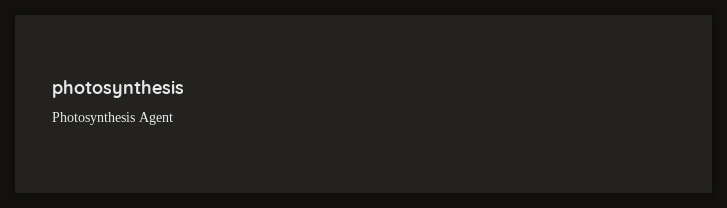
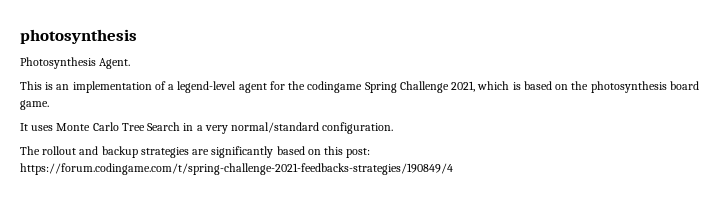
- Photosynthesis Agent
+ Photosynthesis Agent.
+ This is an implementation of a legend-level agent for the codingame Spring Challenge 2021, which is based on the photosynthesis board game.
+ It uses Monte Carlo Tree Search in a very normal/standard configuration.
+ The rollout and backup strategies are significantly based on this post: https://forum.codingame.com/t/spring-challenge-2021-feedbacks-strategies/190849/4

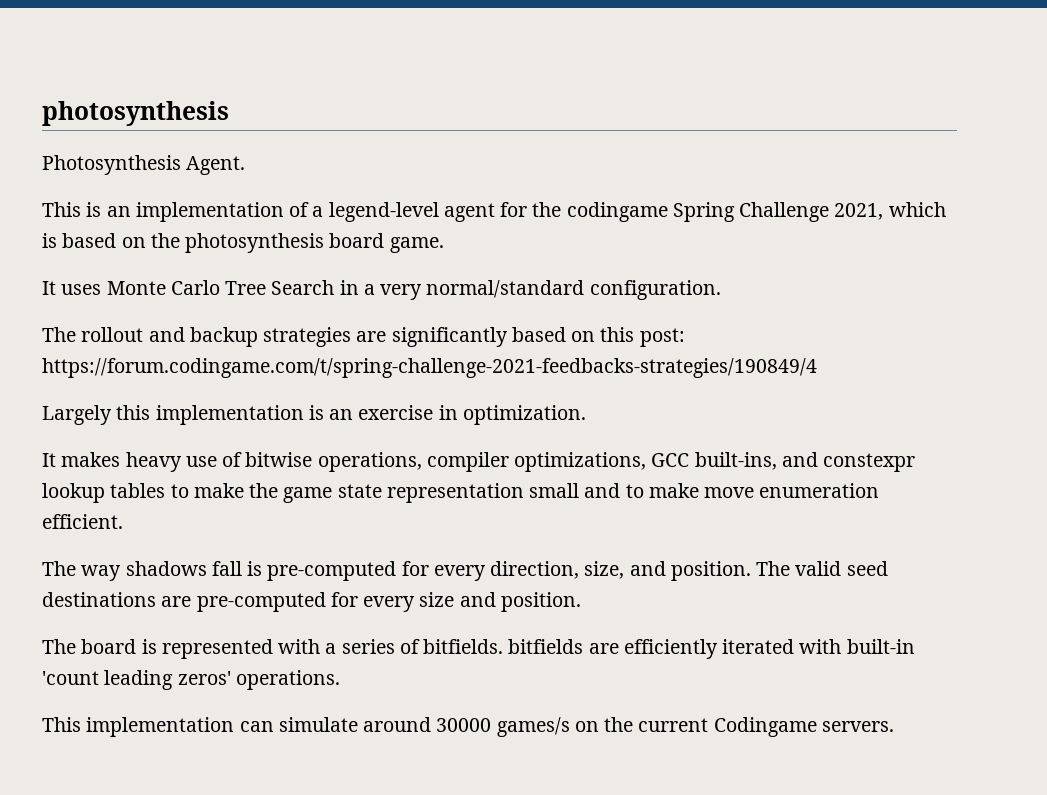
+ Largely this implementation is an exercise in optimization.
+ It makes heavy use of bitwise operations, compiler optimizations, GCC built-ins, and constexpr lookup tables to make the game state representation small and to make move enumeration efficient.
+ The way shadows fall is pre-computed for every direction, size, and position. The valid seed destinations are pre-computed for every size and position.
+ The board is represented with a series of bitfields. bitfields are efficiently iterated with built-in 'count leading zeros' operations.
+ This implementation can simulate around 30000 games/s on the current Codingame servers.

